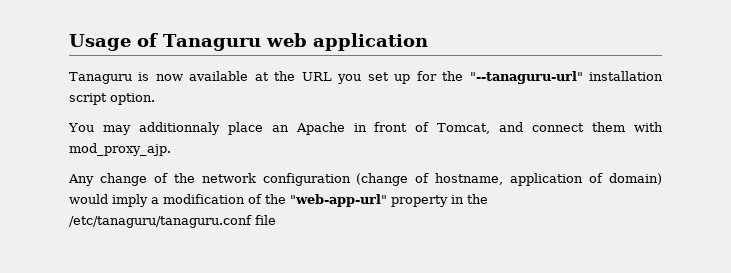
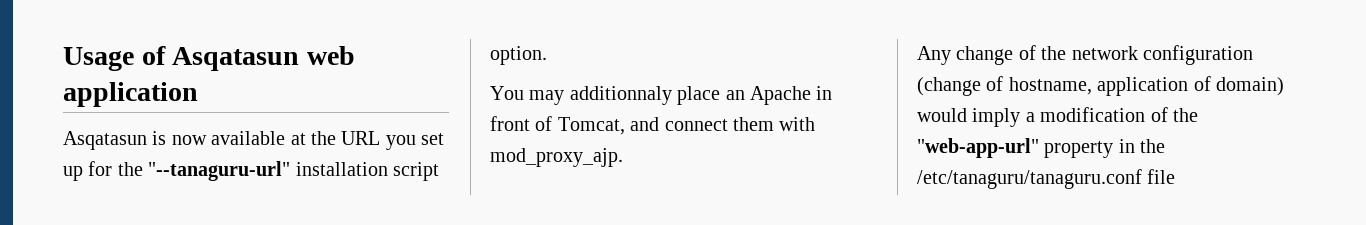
- Usage of Tanaguru web application
+ Usage of Asqatasun web application
- Tanaguru is now available at the URL you set up for the "--tanaguru-url" installation script option.
+ Asqatasun is now available at the URL you set up for the "--tanaguru-url" installation script option.

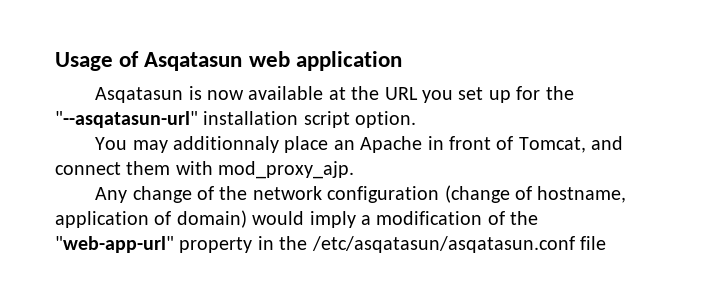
- Asqatasun is now available at the URL you set up for the "--tanaguru-url" installation script option.
+ Asqatasun is now available at the URL you set up for the "--asqatasun-url" installation script option.
- Any change of the network configuration (change of hostname, application of domain) would imply a modification of the "web-app-url" property in the /etc/tanaguru/tanaguru.conf file
+ Any change of the network configuration (change of hostname, application of domain) would imply a modification of the "web-app-url" property in the /etc/asqatasun/asqatasun.conf file

